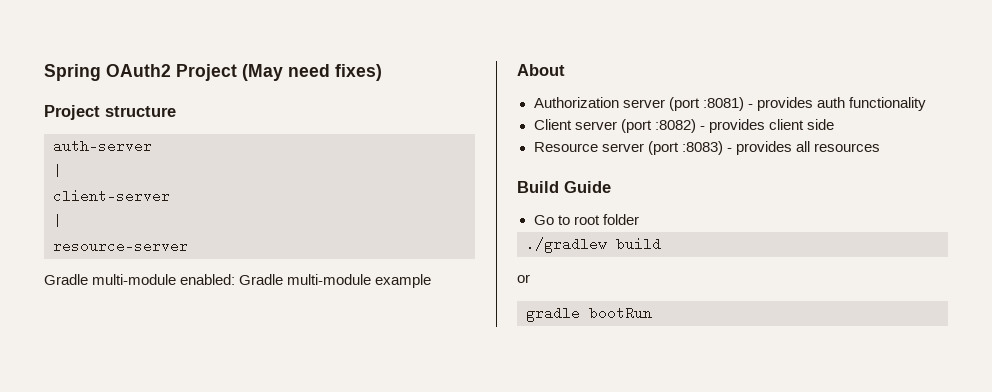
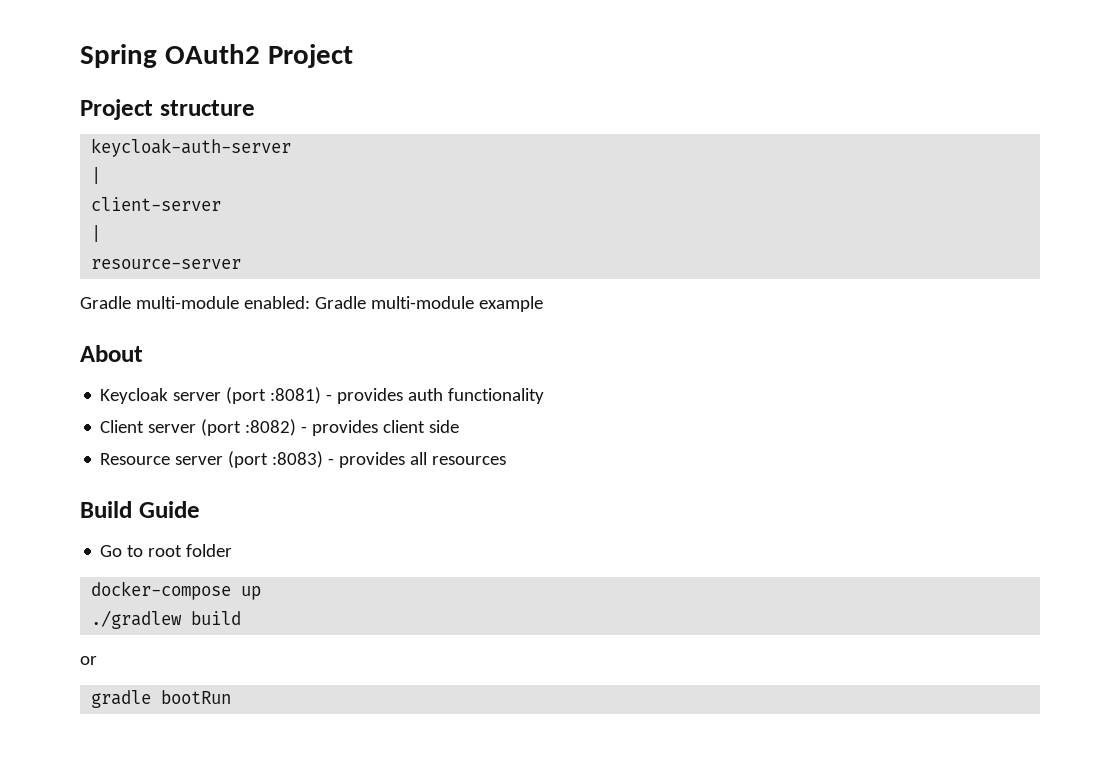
- Spring OAuth2 Project (May need fixes)
+ Spring OAuth2 Project
- auth-server
+ keycloak-auth-server
- Authorization server (port :8081) - provides auth functionality
+ Keycloak server (port :8081) - provides auth functionality
+ docker-compose up

